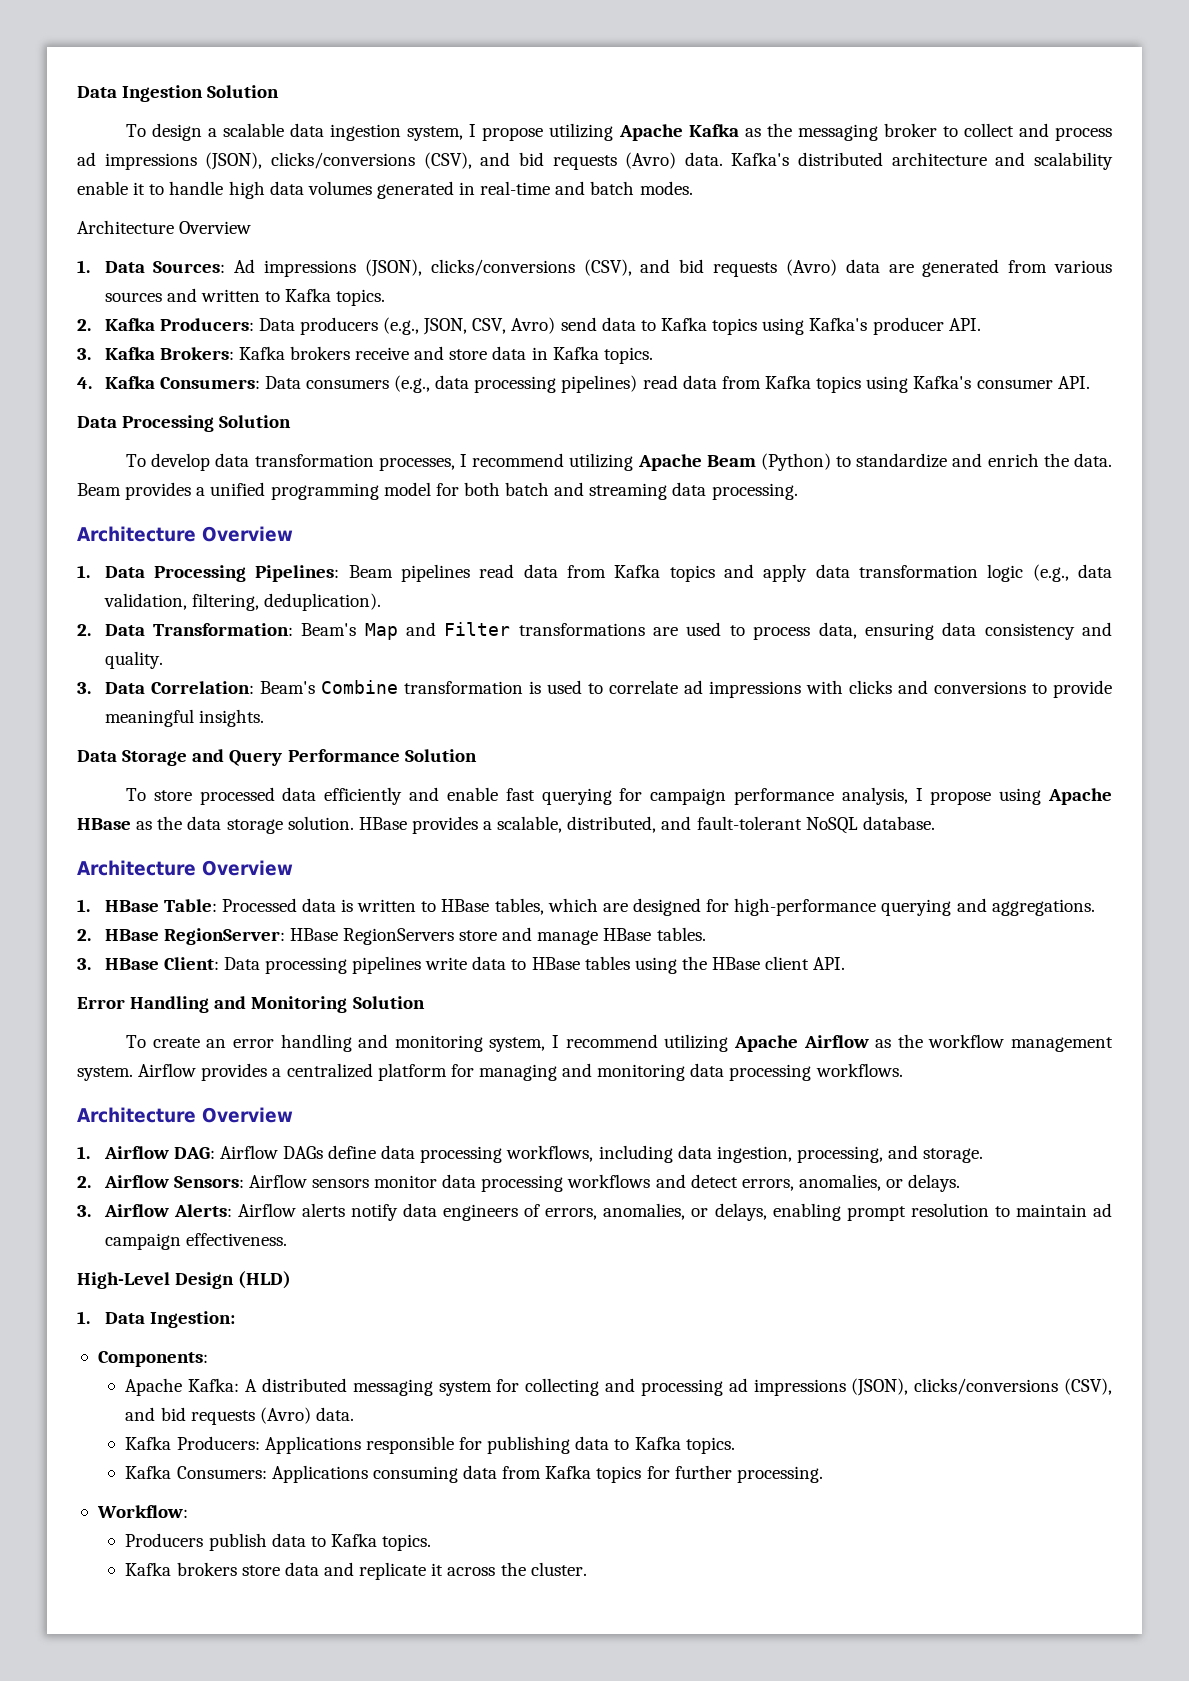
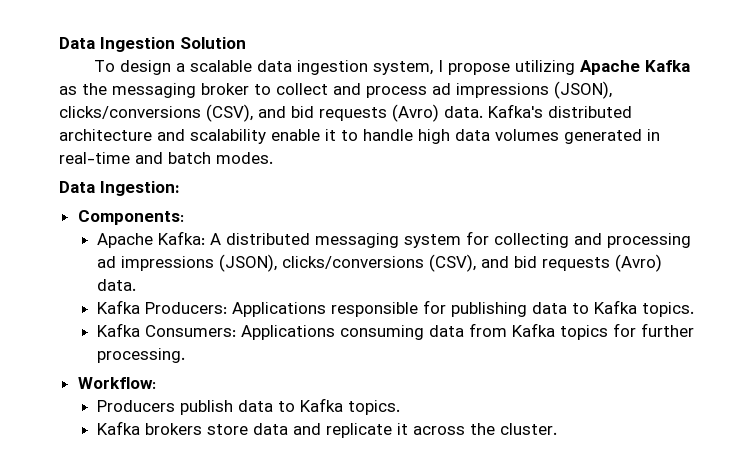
  Kafka's distributed architecture and scalability enable it to handle high data volumes generated in real-time and batch modes.
- Architecture Overview
- 1. Data Sources: Ad impressions (JSON), clicks/conversions (CSV), and bid requests (Avro) data are generated from various sources and written to Kafka topics.
- 2. Kafka Producers: Data producers (e.g., JSON, CSV, Avro) send data to Kafka topics using Kafka's producer API.
- 3. Kafka Brokers: Kafka brokers receive and store data in Kafka topics.
- 4. Kafka Consumers: Data consumers (e.g., data processing pipelines) read data from Kafka topics using Kafka's consumer API.
- Data Processing Solution
- To develop data transformation processes, I recommend utilizing Apache Beam (Python) to standardize and enrich the data. Beam provides a unified programming model for both batch and streaming data processing.
- Architecture Overview
- 1. Data Processing Pipelines: Beam pipelines read data from Kafka topics and apply data transformation logic (e.g., data validation, filtering, deduplication).
- 2. Data Transformation: Beam's Map and Filter transformations are used to process data, ensuring data consistency and quality.
- 3. Data Correlation: Beam's Combine transformation is used to correlate ad impressions with clicks and conversions to provide meaningful insights.
- Data Storage and Query Performance Solution
- To store processed data efficiently and enable fast querying for campaign performance analysis, I propose using Apache HBase as the data storage solution. HBase provides a scalable, distributed, and fault-tolerant NoSQL database.
- Architecture Overview
- 1. HBase Table: Processed data is written to HBase tables, which are designed for high-performance querying and aggregations.
- 2. HBase RegionServer: HBase RegionServers store and manage HBase tables.
- 3. HBase Client: Data processing pipelines write data to HBase tables using the HBase client API.
- Error Handling and Monitoring Solution
- To create an error handling and monitoring system, I recommend utilizing Apache Airflow as the workflow management system. Airflow provides a centralized platform for managing and monitoring data processing workflows.
- Architecture Overview
- 1. Airflow DAG: Airflow DAGs define data processing workflows, including data ingestion, processing, and storage.
- 2. Airflow Sensors: Airflow sensors monitor data processing workflows and detect errors, anomalies, or delays.
- 3. Airflow Alerts: Airflow alerts notify data engineers of errors, anomalies, or delays, enabling prompt resolution to maintain ad campaign effectiveness.
- High-Level Design (HLD)
- 1. Data Ingestion:
+ Data Ingestion:

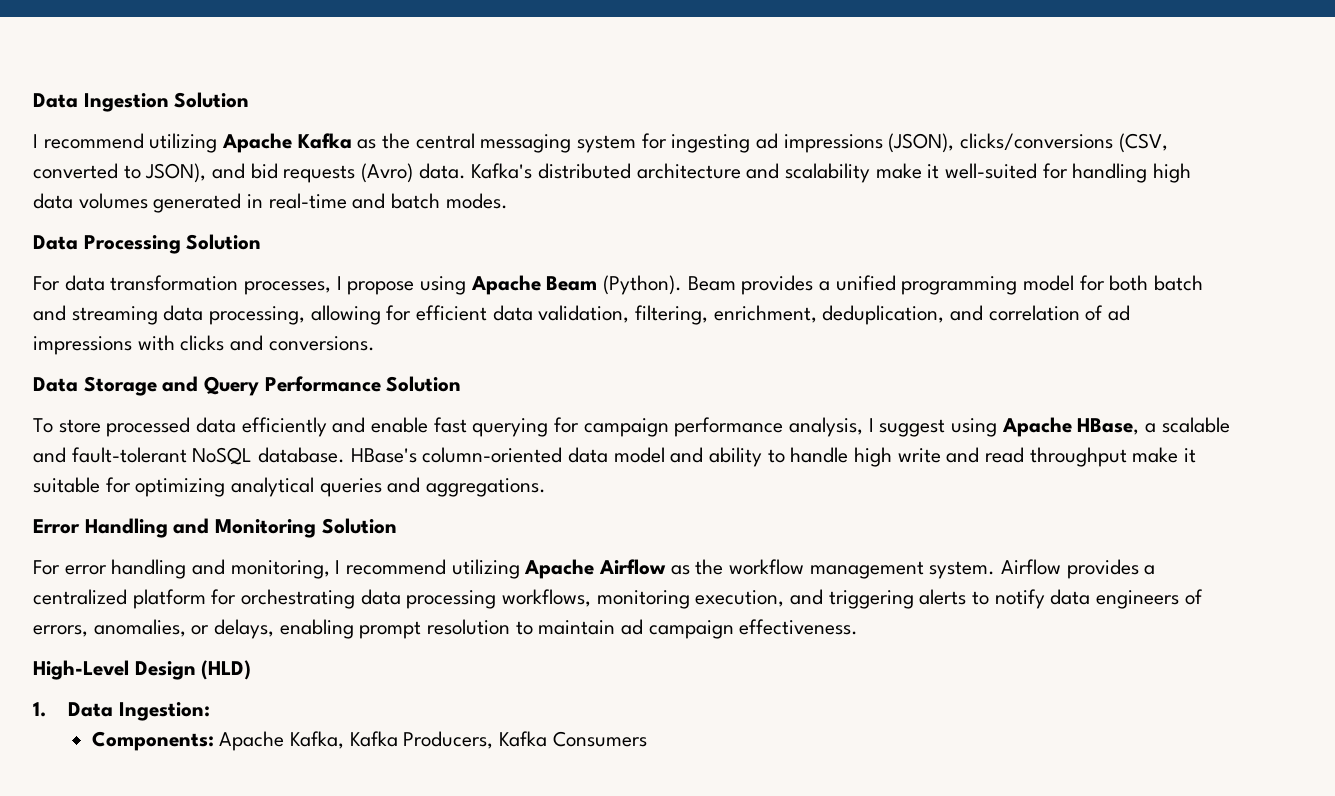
- To design a scalable data ingestion system, I propose utilizing Apache Kafka as the messaging broker to collect and process ad impressions (JSON), clicks/conversions (CSV), and bid requests (Avro) data.
+ I recommend utilizing Apache Kafka as the central messaging system for ingesting ad impressions (JSON), clicks/conversions (CSV, converted to JSON), and bid requests (Avro) data.
- Kafka's distributed architecture and scalability enable it to handle high data volumes generated in real-time and batch modes.
+ Kafka's distributed architecture and scalability make it well-suited for handling high data volumes generated in real-time and batch modes.
- Data Ingestion:
- Components:
- Apache Kafka: A distributed messaging system for collecting and processing ad impressions (JSON), clicks/conversions (CSV), and bid requests (Avro) data.
- Kafka Producers: Applications responsible for publishing data to Kafka topics.
- Kafka Consumers: Applications consuming data from Kafka topics for further processing.
- Workflow:
- Producers publish data to Kafka topics.
- Kafka brokers store data and replicate it across the cluster.
+ Data Processing Solution
+ For data transformation processes, I propose using Apache Beam (Python). Beam provides a unified programming model for both batch and streaming data processing, allowing for efficient data validation, filtering, enrichment, deduplication, and correlation of ad impressions with clicks and conversions.
+ Data Storage and Query Performance Solution
+ To store processed data efficiently and enable fast querying for campaign performance analysis, I suggest using Apache HBase, a scalable and fault-tolerant NoSQL database. HBase's column-oriented data model and ability to handle high write and read throughput make it suitable for optimizing analytical queries and aggregations.
+ Error Handling and Monitoring Solution
+ For error handling and monitoring, I recommend utilizing Apache Airflow as the workflow management system. Airflow provides a centralized platform for orchestrating data processing workflows, monitoring execution, and triggering alerts to notify data engineers of errors, anomalies, or delays, enabling prompt resolution to maintain ad campaign effectiveness.
+ High-Level Design (HLD)
+ 1. Data Ingestion:
+ Components: Apache Kafka, Kafka Producers, Kafka Consumers

